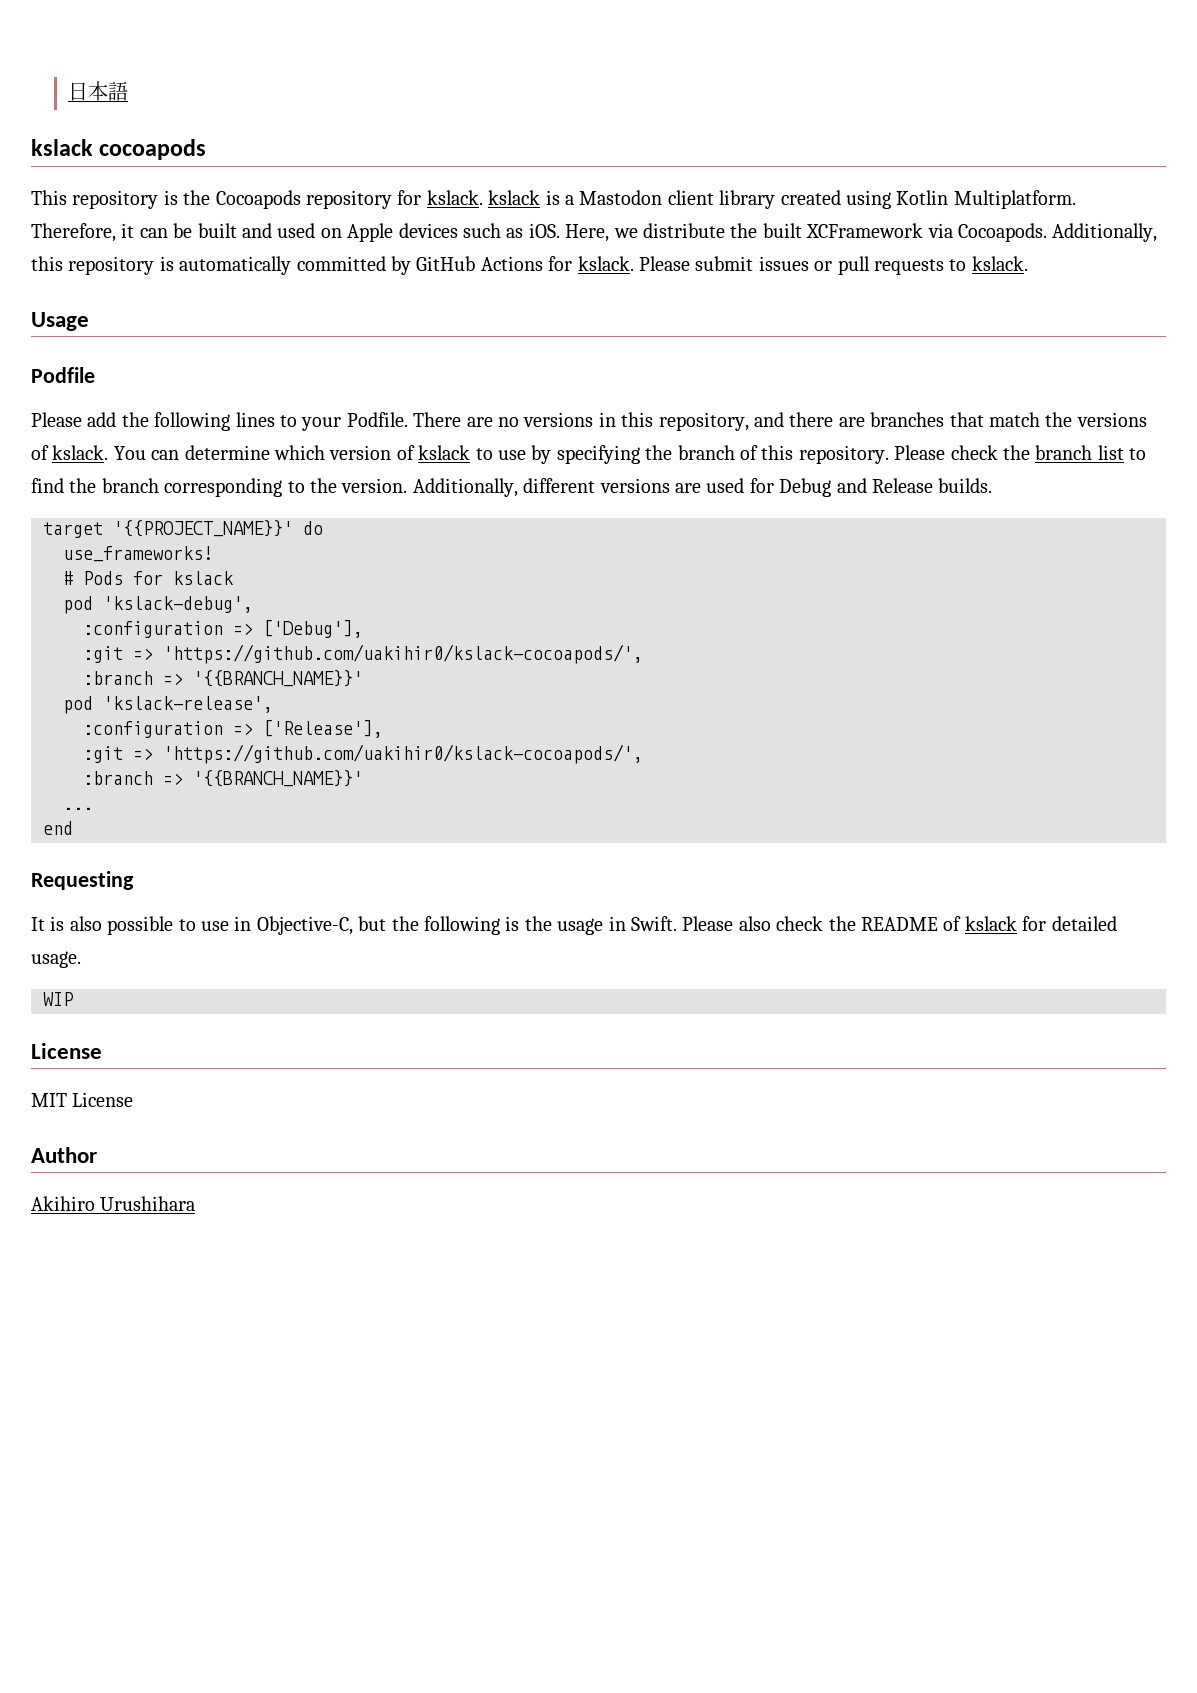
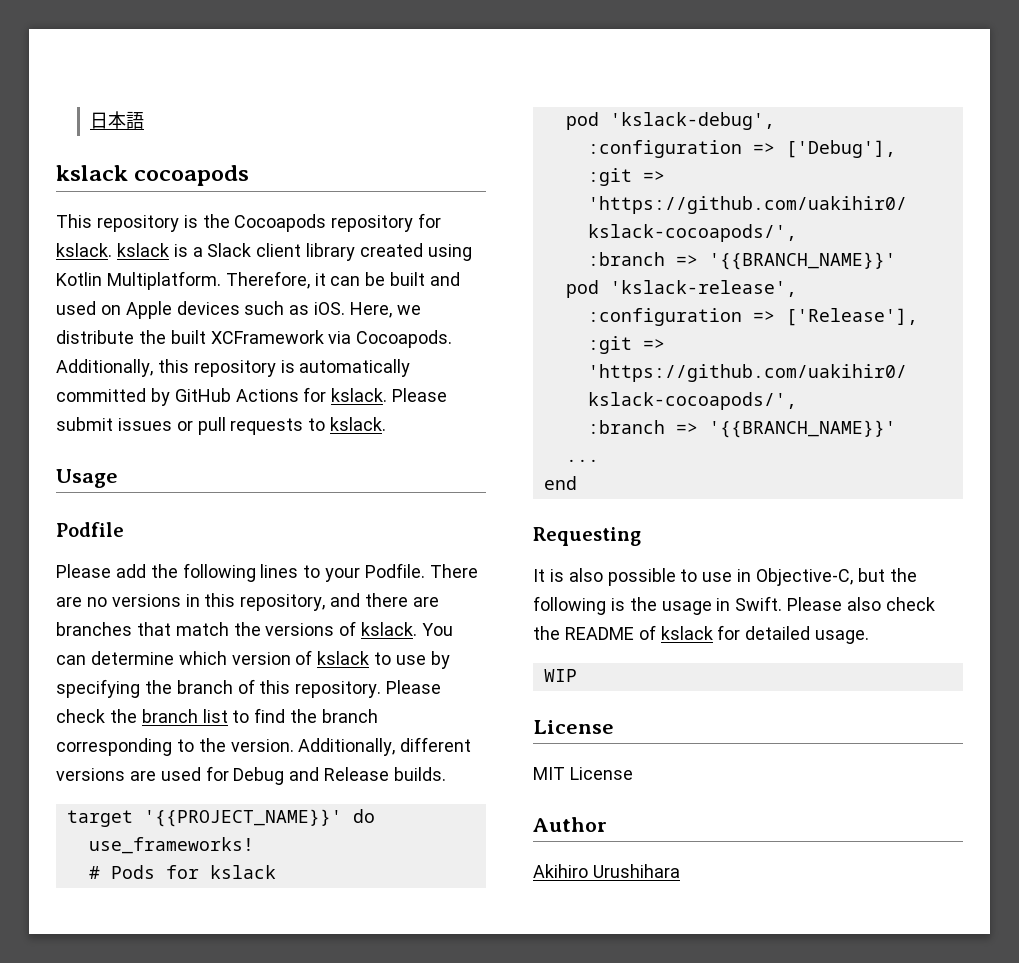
- This repository is the Cocoapods repository for kslack. kslack is a Mastodon client library created using Kotlin Multiplatform.
+ This repository is the Cocoapods repository for kslack. kslack is a Slack client library created using Kotlin Multiplatform.

